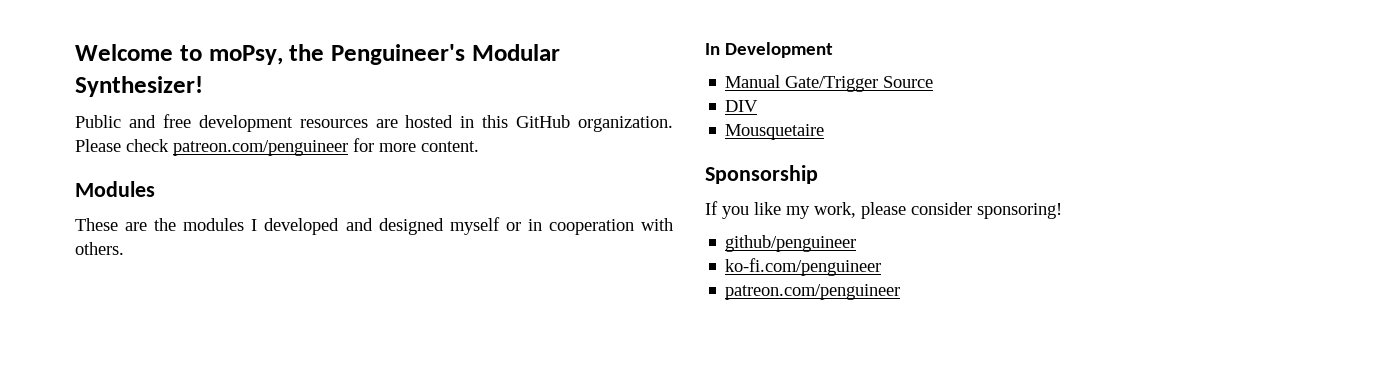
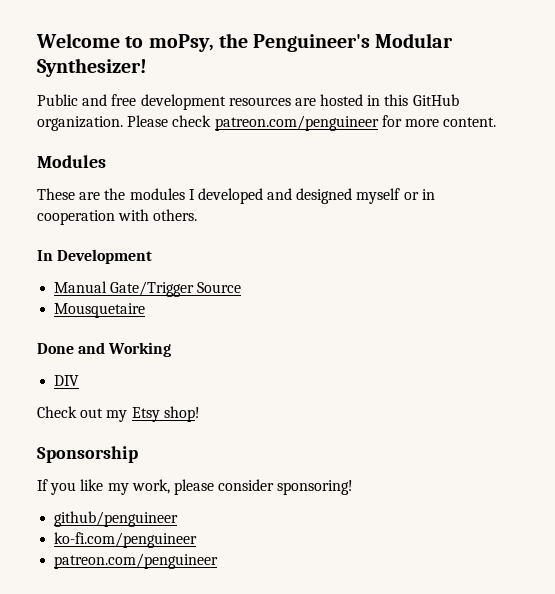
+ Mousquetaire
+ Done and Working
  DIV
- Mousquetaire
+ Check out my Etsy shop!

